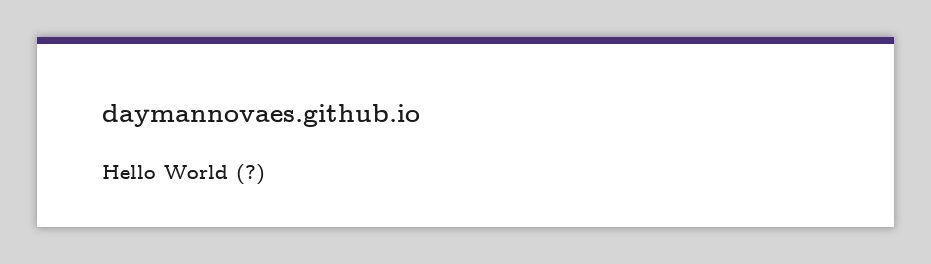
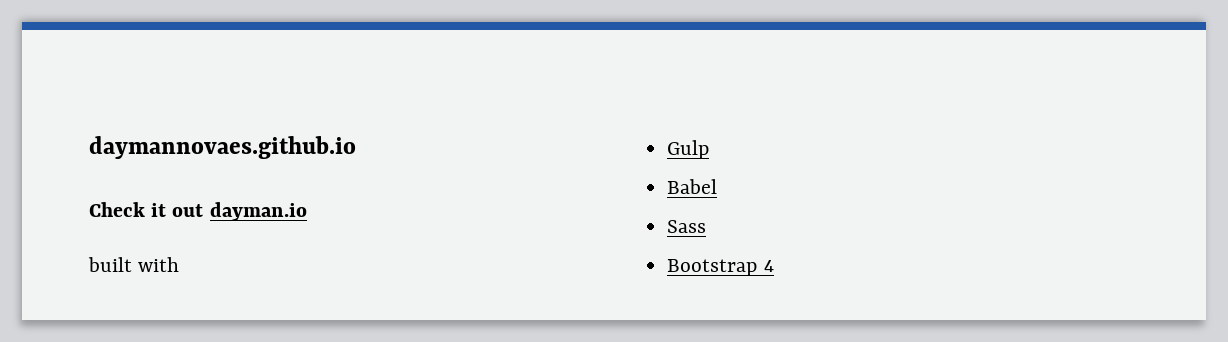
- Hello World (?)
+ Check it out dayman.io
+ built with
+ Gulp
+ Babel
+ Sass
+ Bootstrap 4

